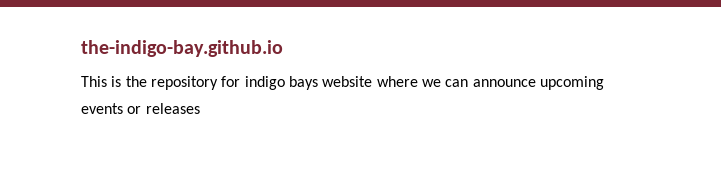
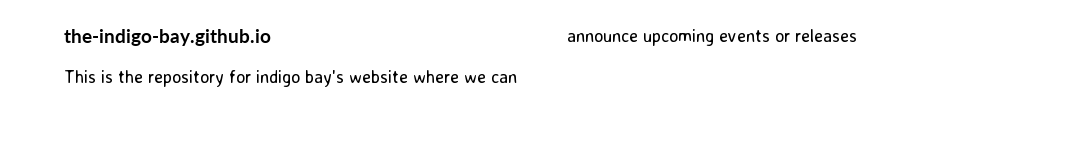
- This is the repository for indigo bays website where we can announce upcoming events or releases
+ This is the repository for indigo bay's website where we can announce upcoming events or releases

